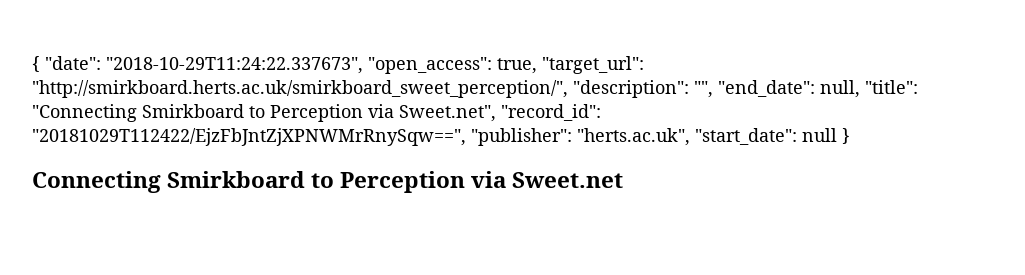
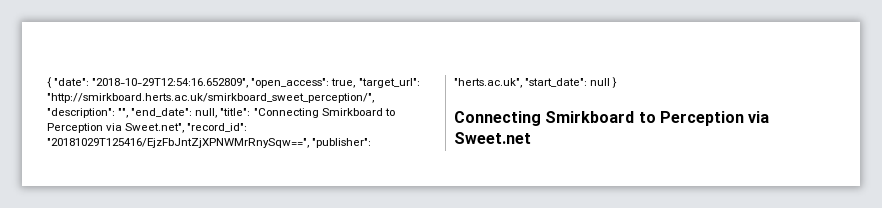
- { "date": "2018-10-29T11:24:22.337673", "open_access": true, "target_url": "http://smirkboard.herts.ac.uk/smirkboard_sweet_perception/", "description": "", "end_date": null, "title": "Connecting Smirkboard to Perception via Sweet.net", "record_id": "20181029T112422/EjzFbJntZjXPNWMrRnySqw==", "publisher": "herts.ac.uk", "start_date": null }
+ { "date": "2018-10-29T12:54:16.652809", "open_access": true, "target_url": "http://smirkboard.herts.ac.uk/smirkboard_sweet_perception/", "description": "", "end_date": null, "title": "Connecting Smirkboard to Perception via Sweet.net", "record_id": "20181029T125416/EjzFbJntZjXPNWMrRnySqw==", "publisher": "herts.ac.uk", "start_date": null }

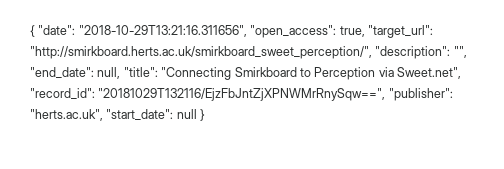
- { "date": "2018-10-29T12:54:16.652809", "open_access": true, "target_url": "http://smirkboard.herts.ac.uk/smirkboard_sweet_perception/", "description": "", "end_date": null, "title": "Connecting Smirkboard to Perception via Sweet.net", "record_id": "20181029T125416/EjzFbJntZjXPNWMrRnySqw==", "publisher": "herts.ac.uk", "start_date": null }
+ { "date": "2018-10-29T13:21:16.311656", "open_access": true, "target_url": "http://smirkboard.herts.ac.uk/smirkboard_sweet_perception/", "description": "", "end_date": null, "title": "Connecting Smirkboard to Perception via Sweet.net", "record_id": "20181029T132116/EjzFbJntZjXPNWMrRnySqw==", "publisher": "herts.ac.uk", "start_date": null }
- Connecting Smirkboard to Perception via Sweet.net

